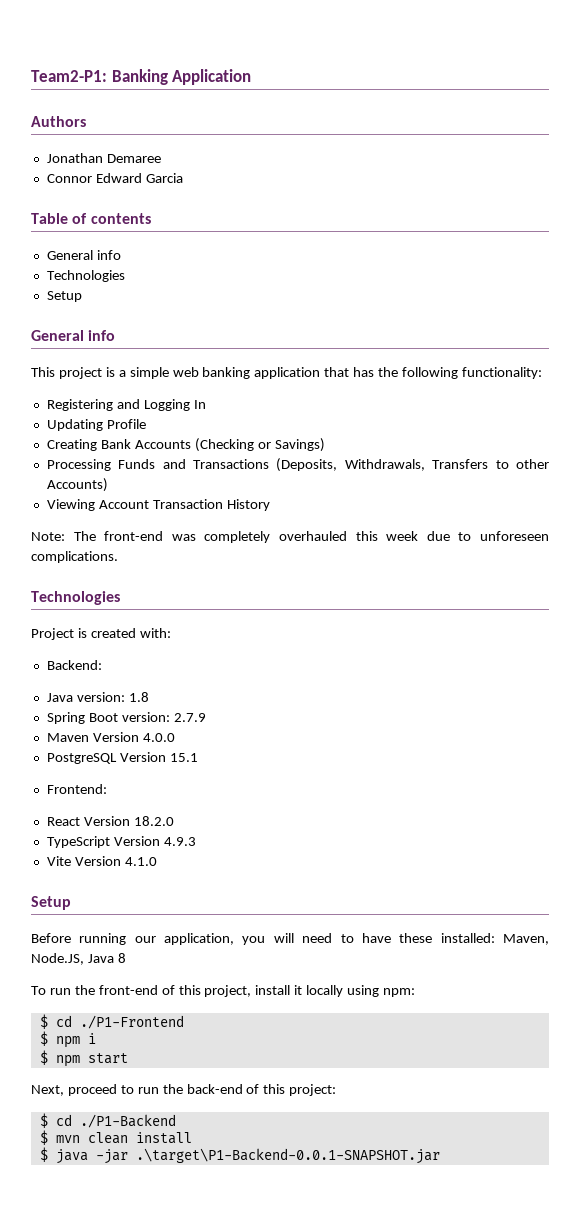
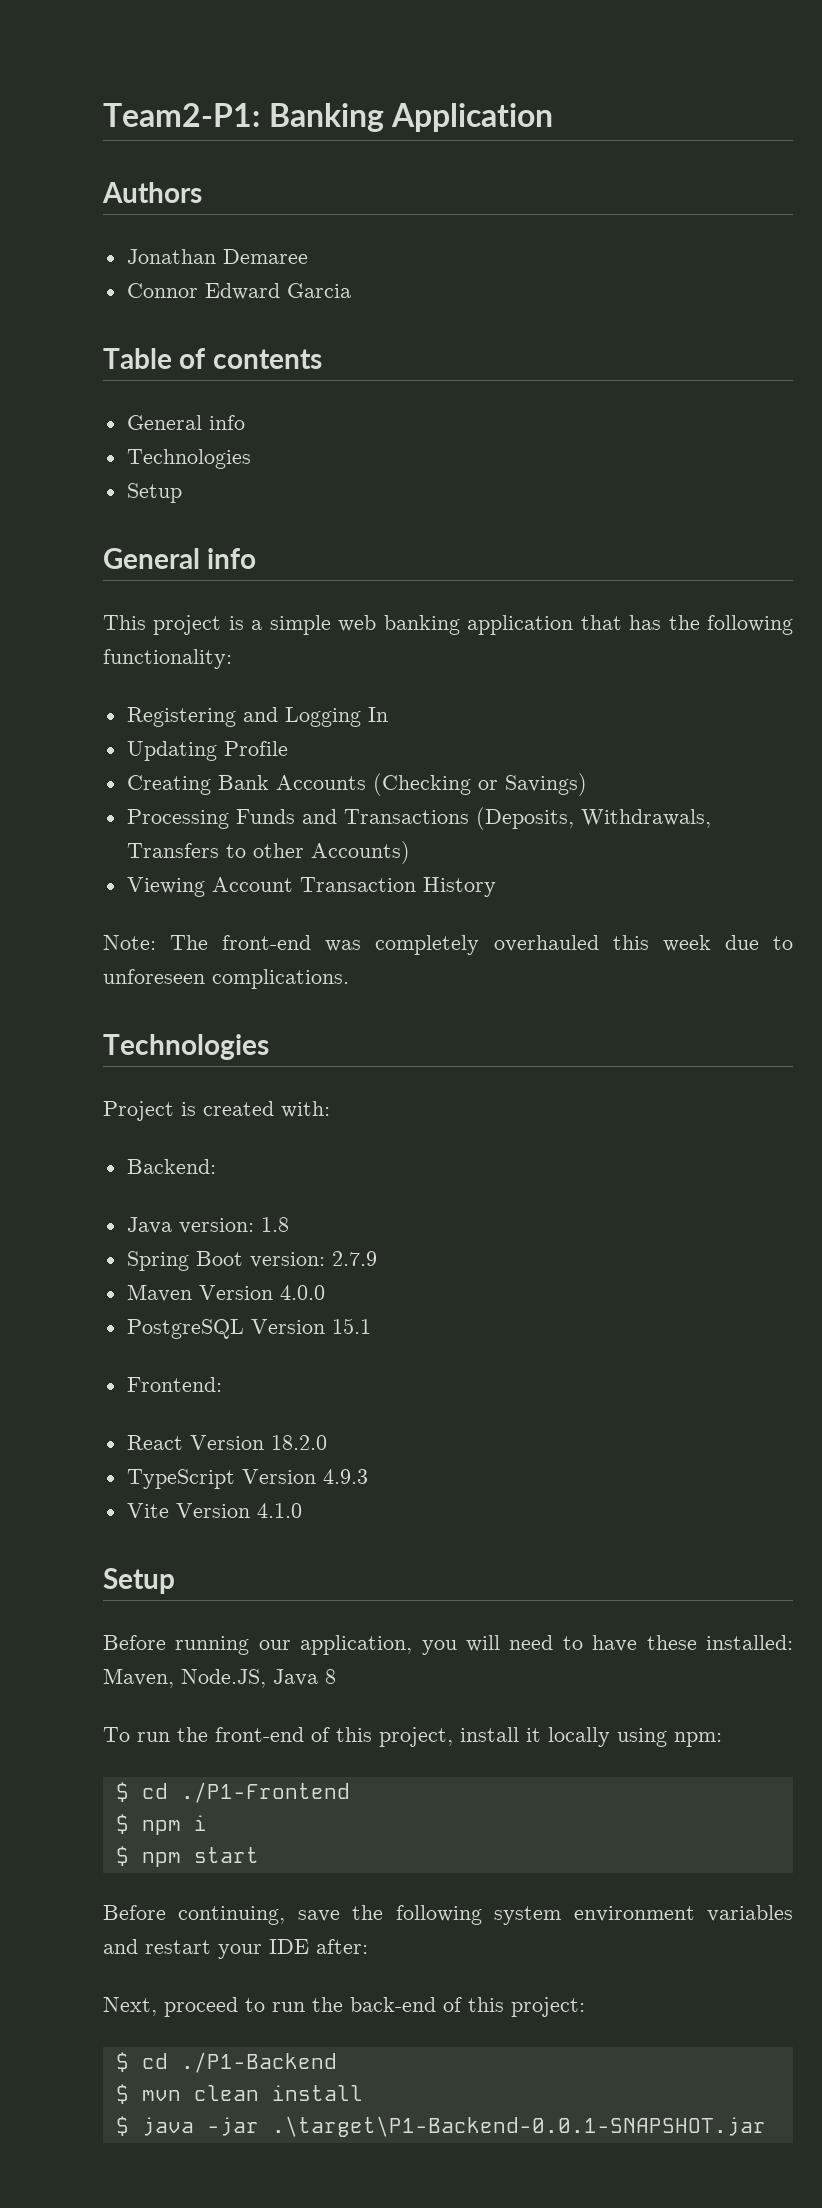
+ Before continuing, save the following system environment variables and restart your IDE after:

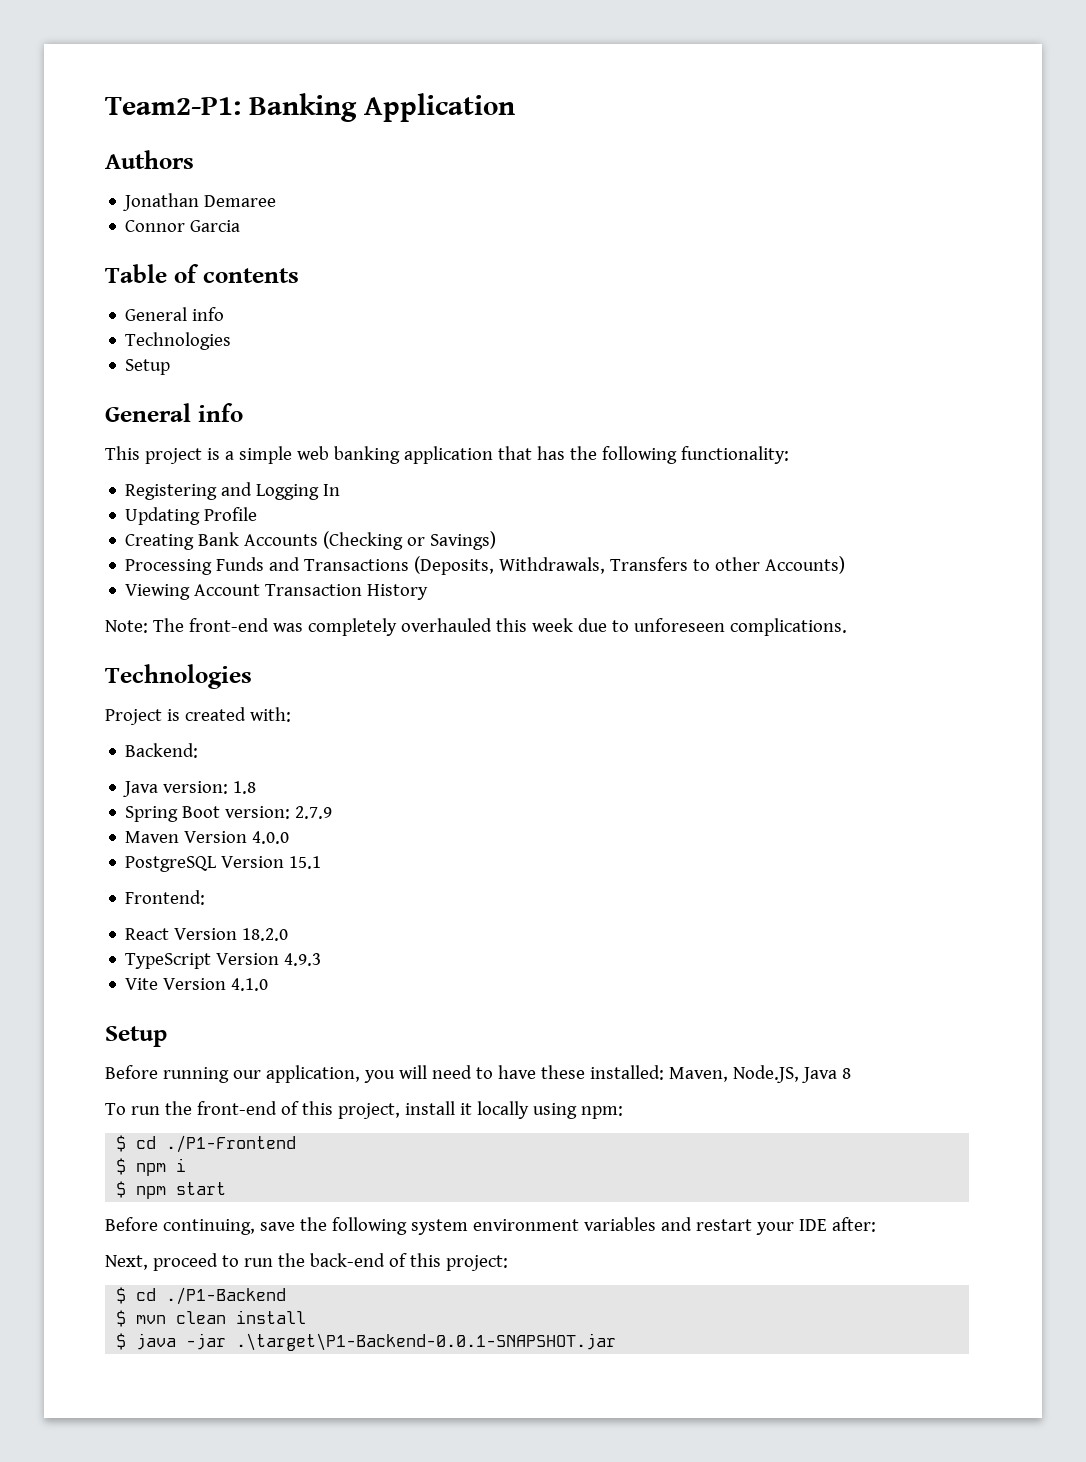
- Connor Edward Garcia
+ Connor Garcia

